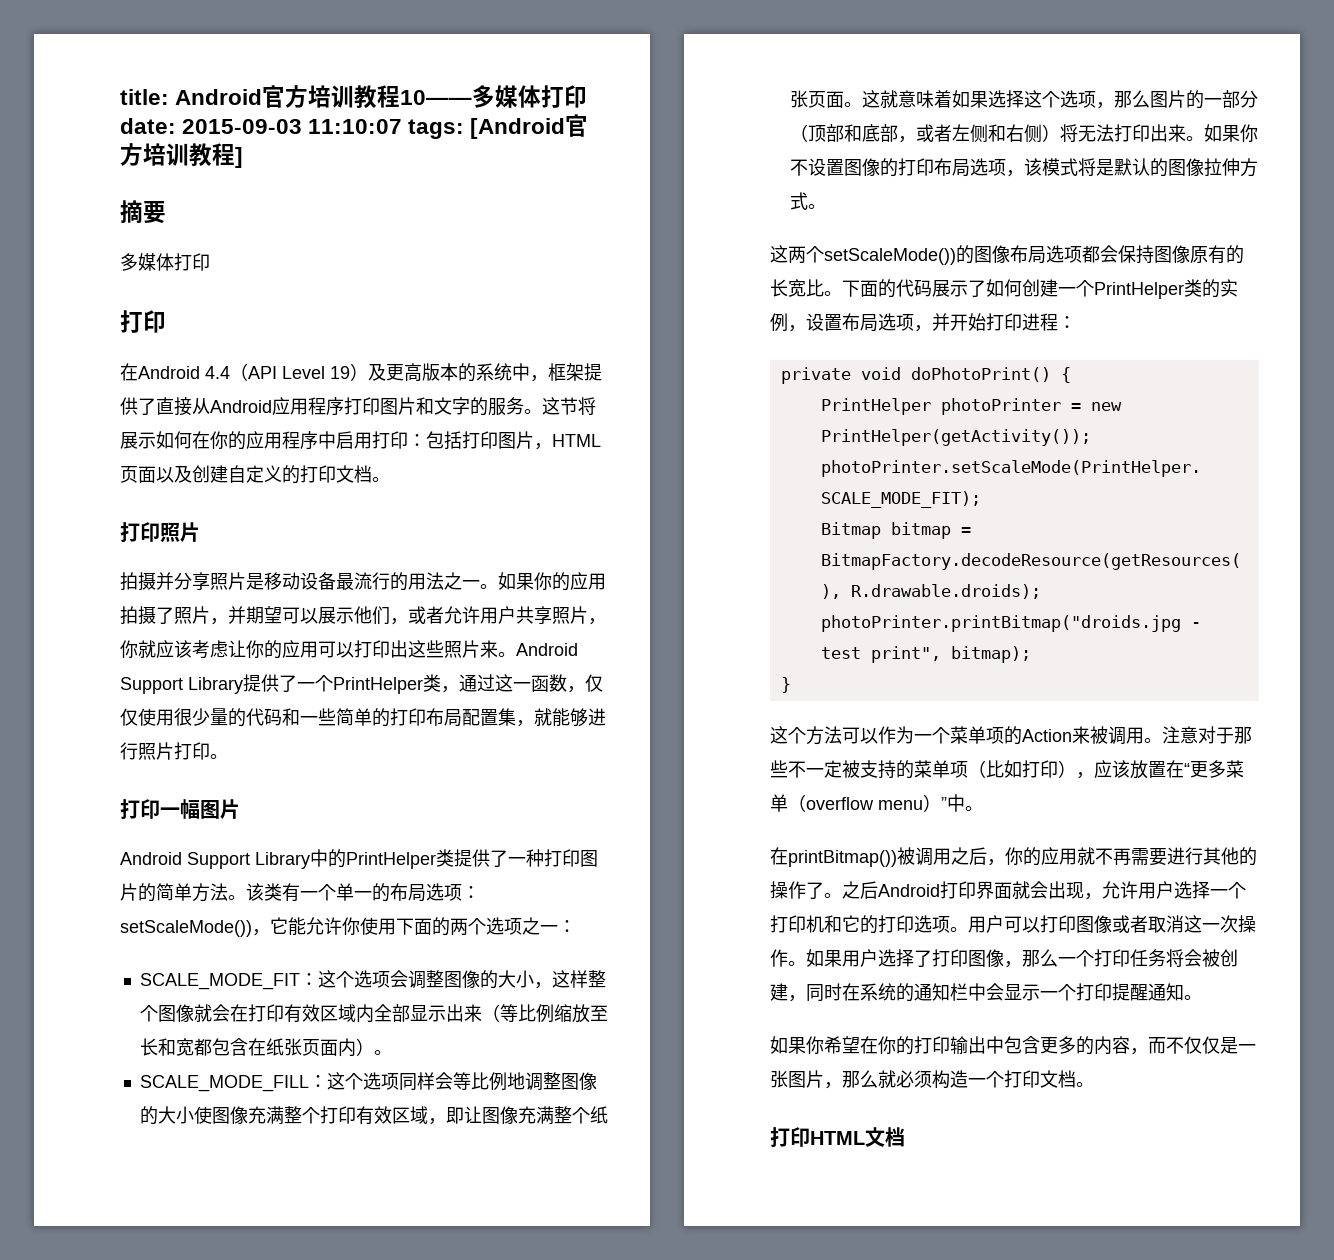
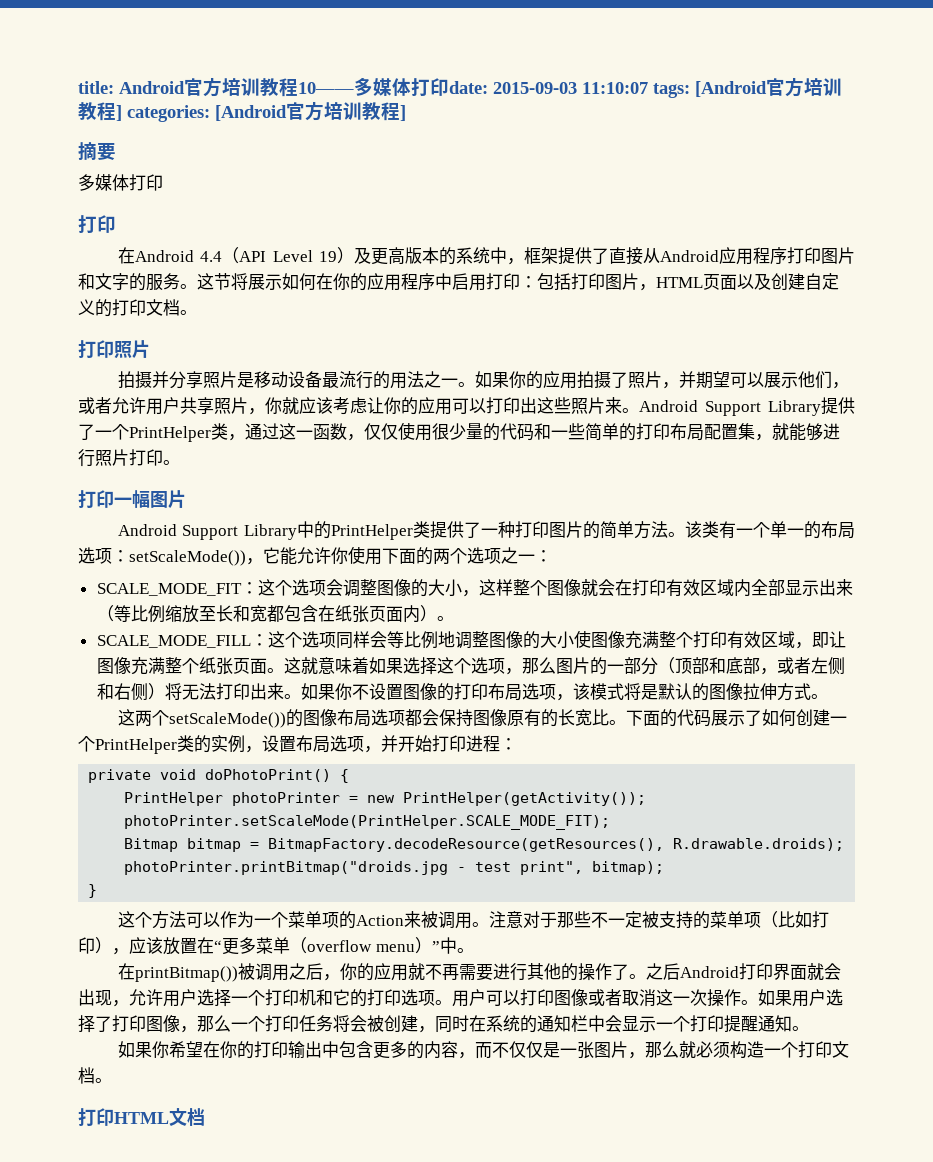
- title: Android官方培训教程10——多媒体打印date: 2015-09-03 11:10:07 tags: [Android官方培训教程]
+ title: Android官方培训教程10——多媒体打印date: 2015-09-03 11:10:07 tags: [Android官方培训教程] categories: [Android官方培训教程]

